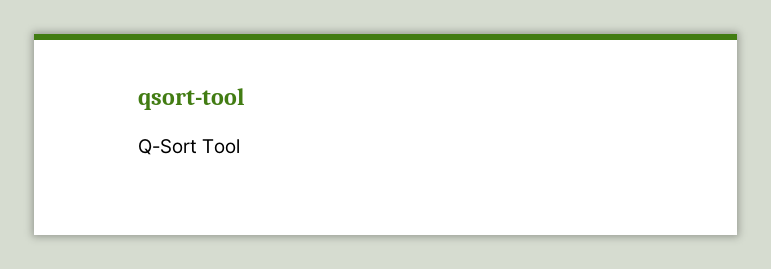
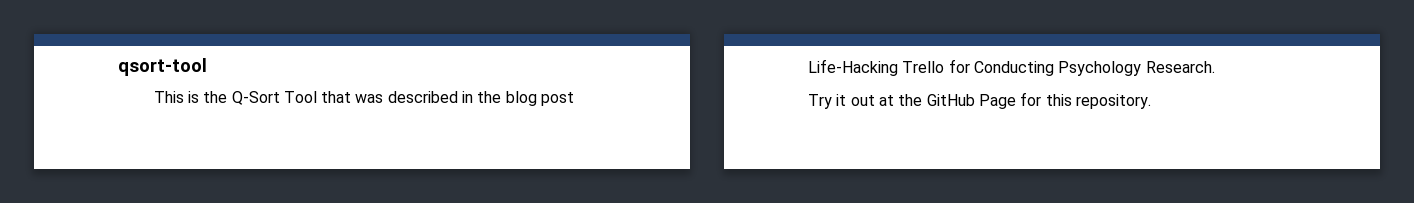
- Q-Sort Tool
+ This is the Q-Sort Tool that was described in the blog post Life-Hacking Trello for Conducting Psychology Research.
+ Try it out at the GitHub Page for this repository.

